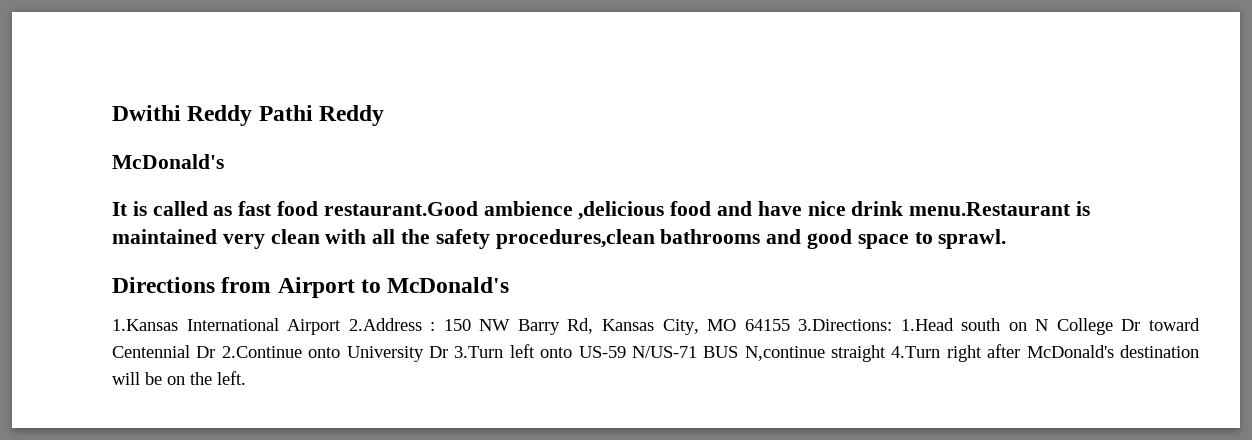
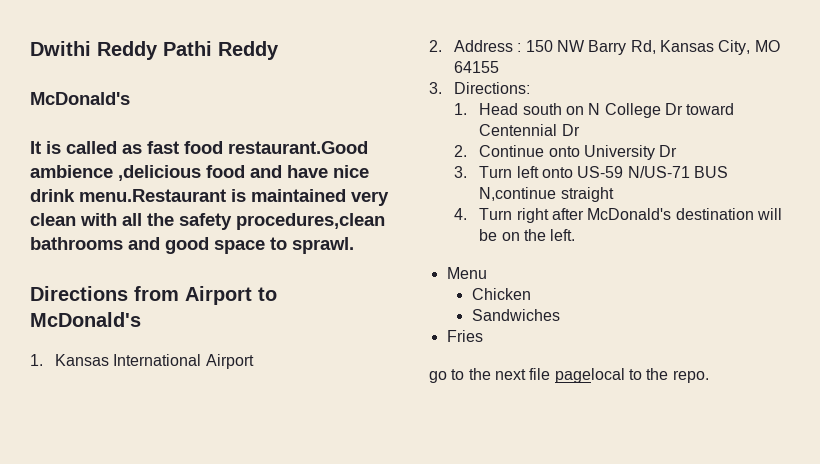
- 1.Kansas International Airport 2.Address : 150 NW Barry Rd, Kansas City, MO 64155 3.Directions: 1.Head south on N College Dr toward Centennial Dr 2.Continue onto University Dr 3.Turn left onto US-59 N/US-71 BUS N,continue straight 4.Turn right after McDonald's destination will be on the left.
+ 1. Kansas International Airport
+ 2. Address : 150 NW Barry Rd, Kansas City, MO 64155
+ 3. Directions:
+ 1. Head south on N College Dr toward Centennial Dr
+ 2. Continue onto University Dr
+ 3. Turn left onto US-59 N/US-71 BUS N,continue straight
+ 4. Turn right after McDonald's destination will be on the left.
+ Menu
+ Chicken
+ Sandwiches
+ Fries
+ go to the next file pagelocal to the repo.

